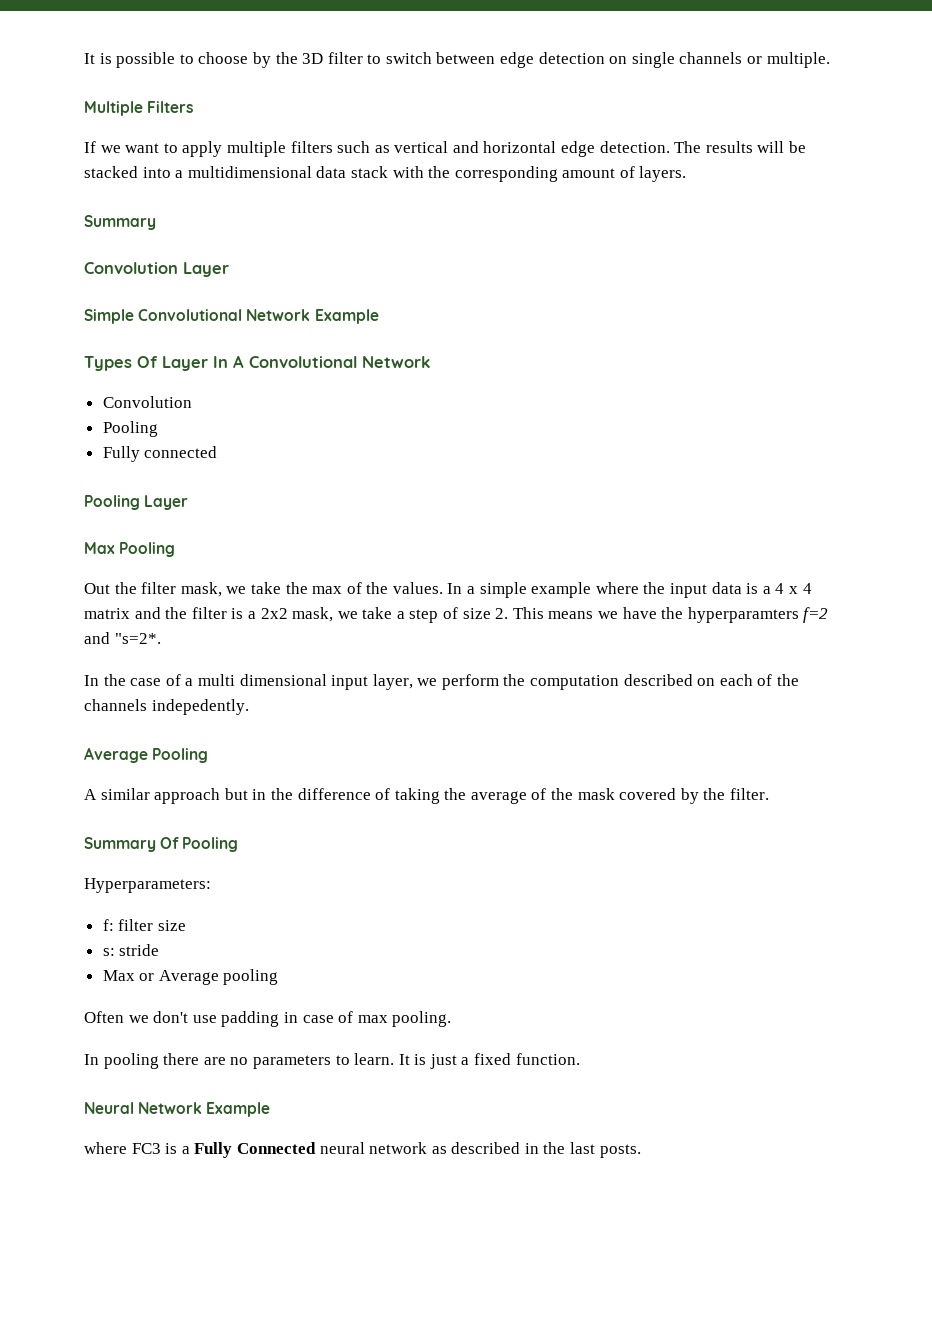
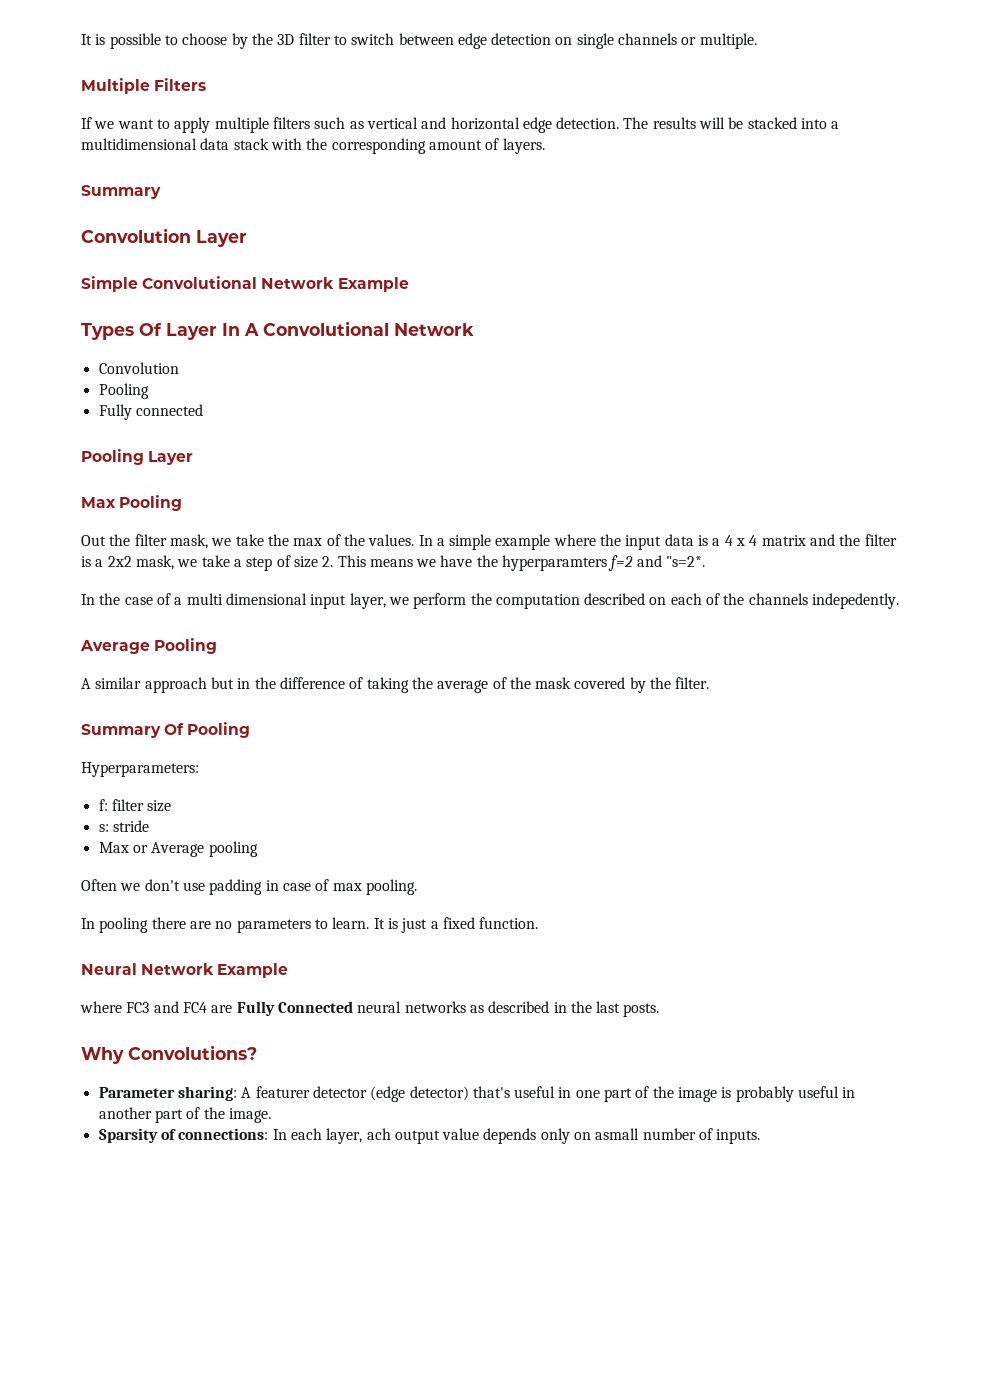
- where FC3 is a Fully Connected neural network as described in the last posts.
+ where FC3 and FC4 are Fully Connected neural networks as described in the last posts.
+ Why Convolutions?
+ Parameter sharing: A featurer detector (edge detector) that's useful in one part of the image is probably useful in another part of the image.
+ Sparsity of connections: In each layer, ach output value depends only on asmall number of inputs.

